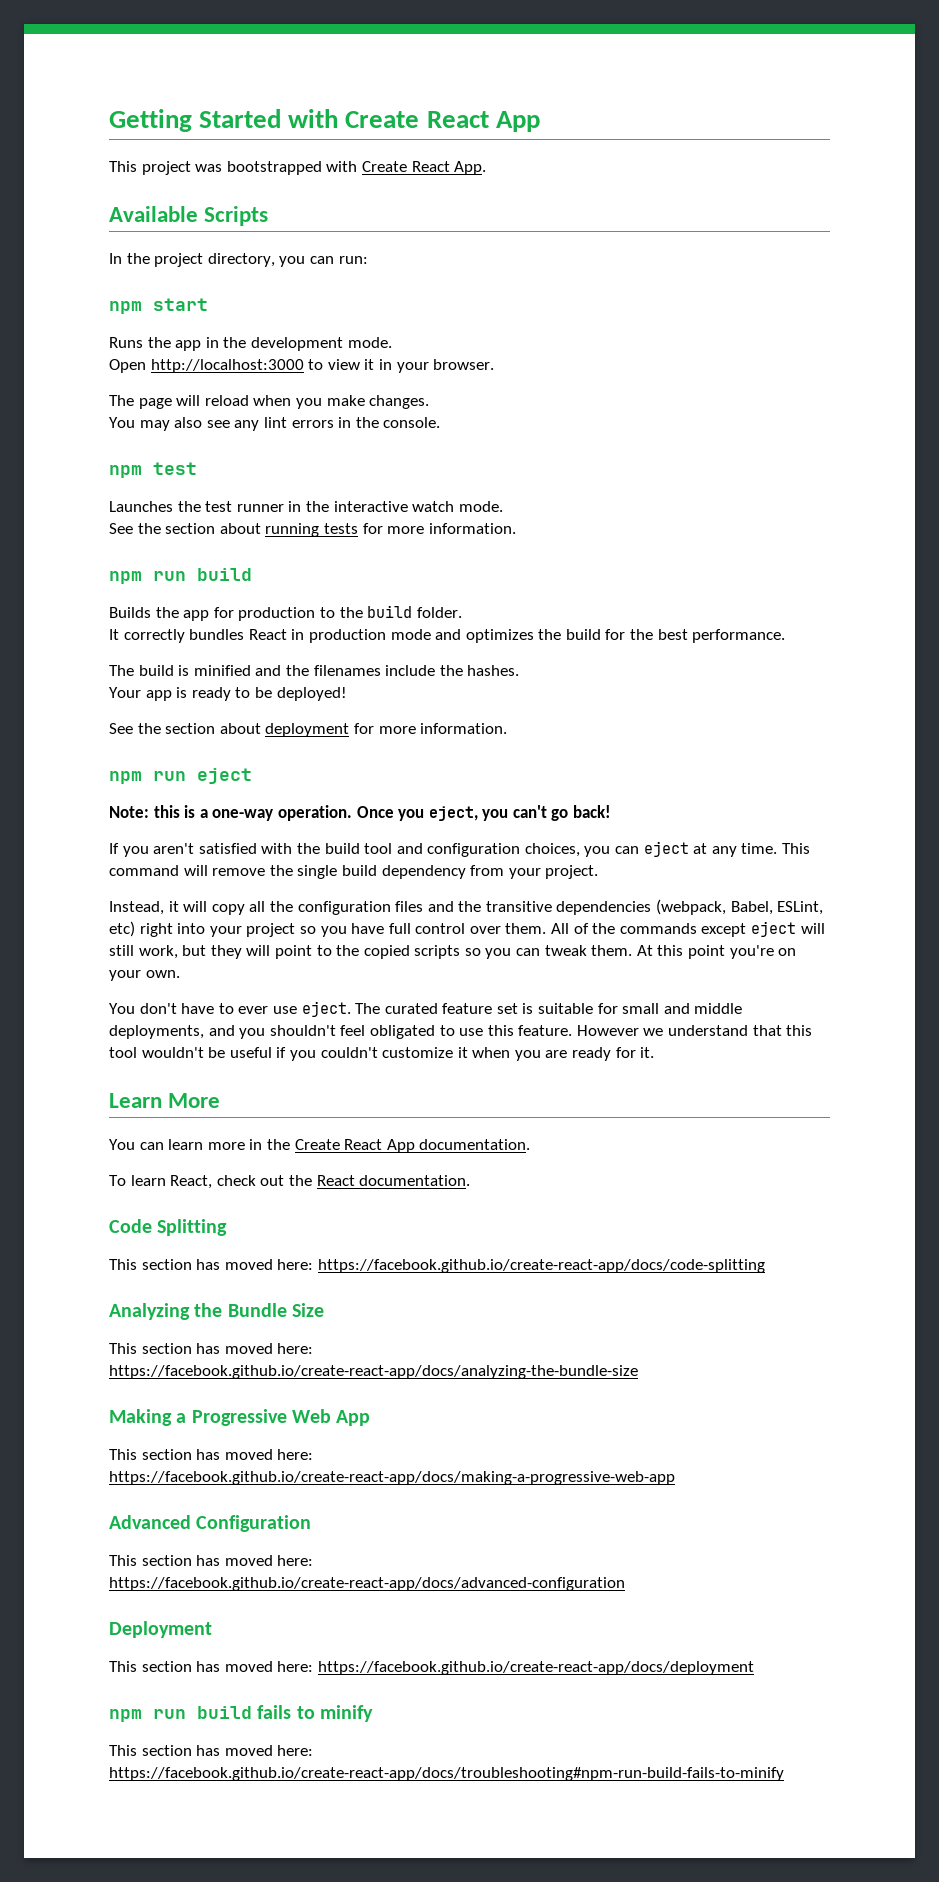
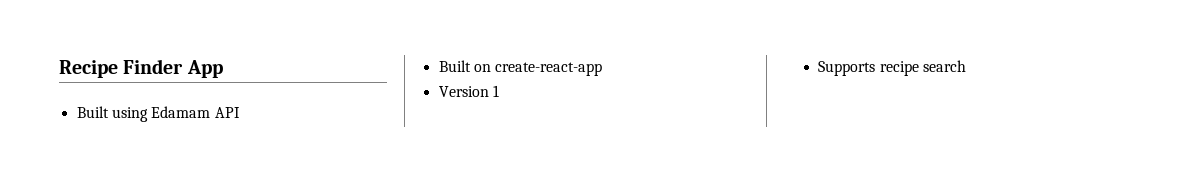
- Getting Started with Create React App
- This project was bootstrapped with Create React App.
- Available Scripts
- In the project directory, you can run:
- npm start
- Runs the app in the development mode.
- Open http://localhost:3000 to view it in your browser.
- The page will reload when you make changes.
- You may also see any lint errors in the console.
- npm test
- Launches the test runner in the interactive watch mode.
- See the section about running tests for more information.
- npm run build
- Builds the app for production to the build folder.
- It correctly bundles React in production mode and optimizes the build for the best performance.
- The build is minified and the filenames include the hashes.
- Your app is ready to be deployed!
- See the section about deployment for more information.
- npm run eject
- Note: this is a one-way operation. Once you eject, you can't go back!
- If you aren't satisfied with the build tool and configuration choices, you can eject at any time. This command will remove the single build dependency from your project.
- Instead, it will copy all the configuration files and the transitive dependencies (webpack, Babel, ESLint, etc) right into your project so you have full control over them. All of the commands except eject will still work, but they will point to the copied scripts so you can tweak them. At this point you're on your own.
- You don't have to ever use eject. The curated feature set is suitable for small and middle deployments, and you shouldn't feel obligated to use this feature. However we understand that this tool wouldn't be useful if you couldn't customize it when you are ready for it.
- Learn More
- You can learn more in the Create React App documentation.
- To learn React, check out the React documentation.
- Code Splitting
- This section has moved here: https://facebook.github.io/create-react-app/docs/code-splitting
- Analyzing the Bundle Size
- This section has moved here: https://facebook.github.io/create-react-app/docs/analyzing-the-bundle-size
- Making a Progressive Web App
- This section has moved here: https://facebook.github.io/create-react-app/docs/making-a-progressive-web-app
- Advanced Configuration
- This section has moved here: https://facebook.github.io/create-react-app/docs/advanced-configuration
- Deployment
- This section has moved here: https://facebook.github.io/create-react-app/docs/deployment
- npm run build fails to minify
- This section has moved here: https://facebook.github.io/create-react-app/docs/troubleshooting#npm-run-build-fails-to-minify
+ Recipe Finder App
+ Built using Edamam API
+ Built on create-react-app
+ Version 1
+ Supports recipe search

